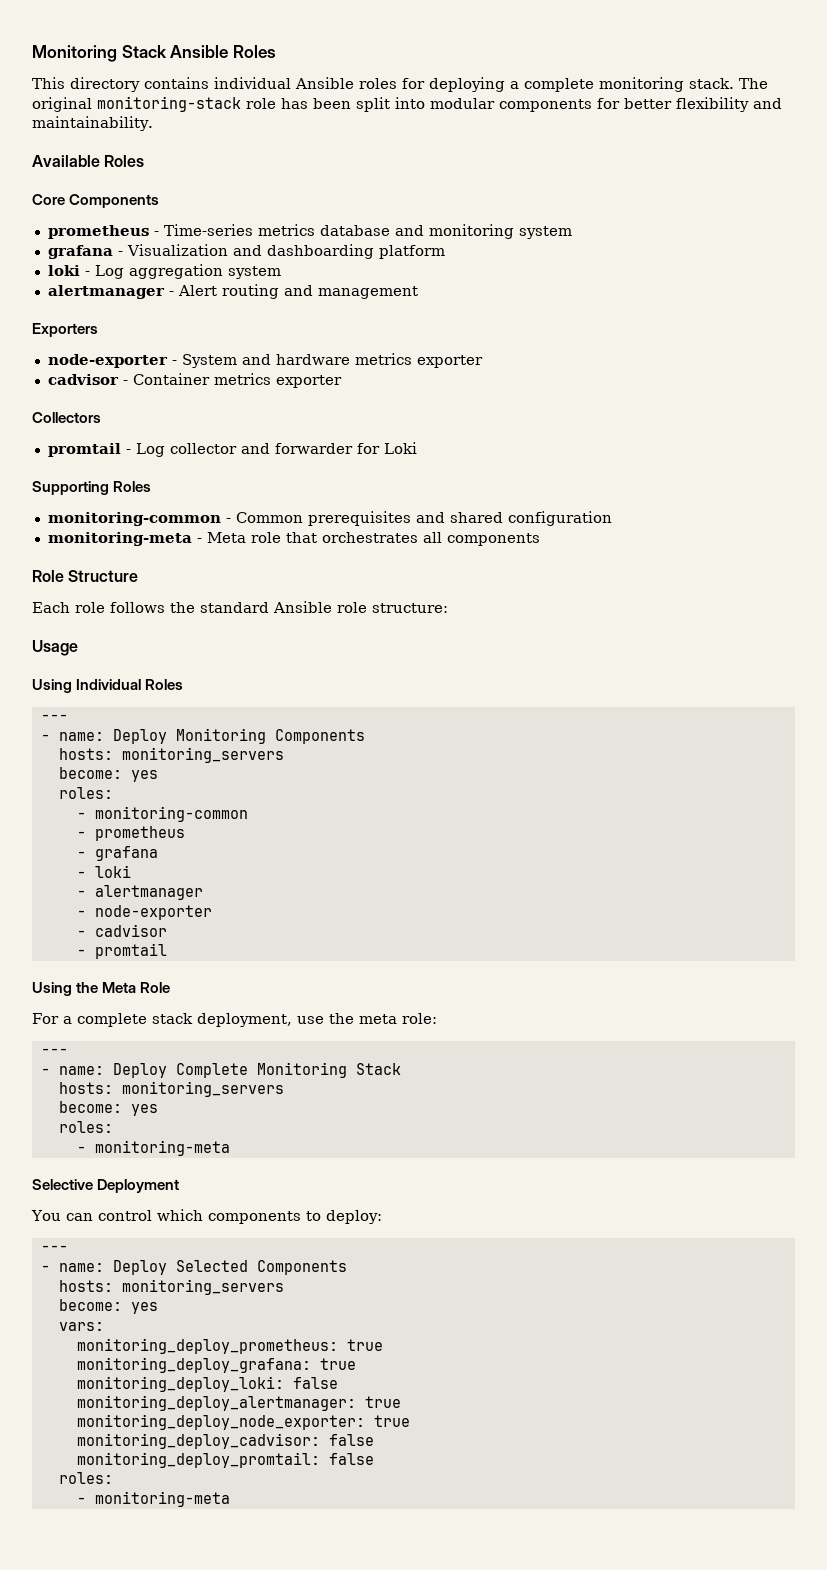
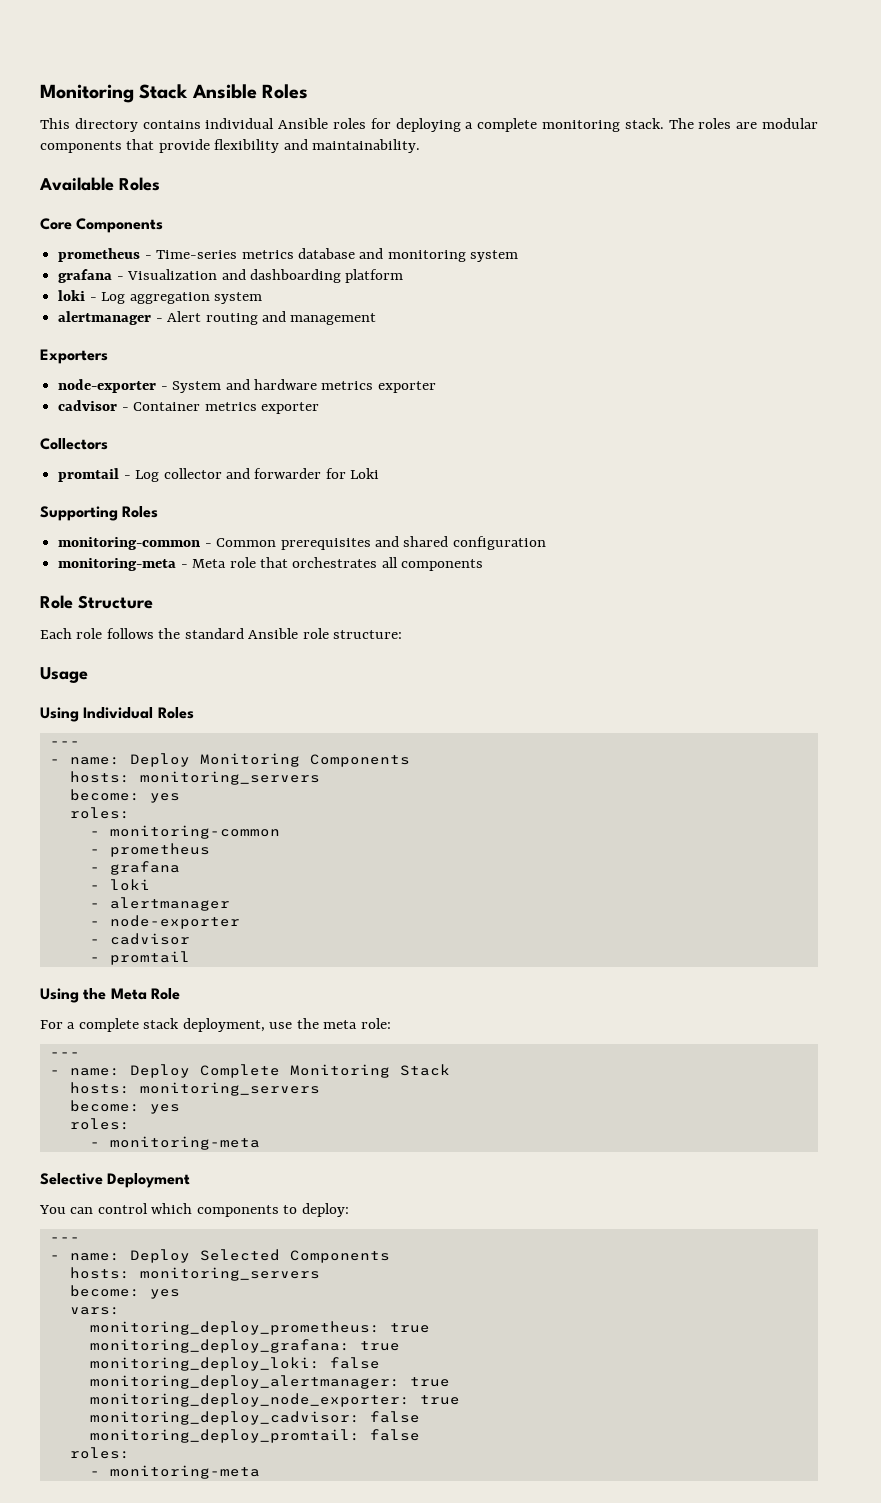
- The original monitoring-stack role has been split into modular components for better flexibility and maintainability.
+ The roles are modular components that provide flexibility and maintainability.

